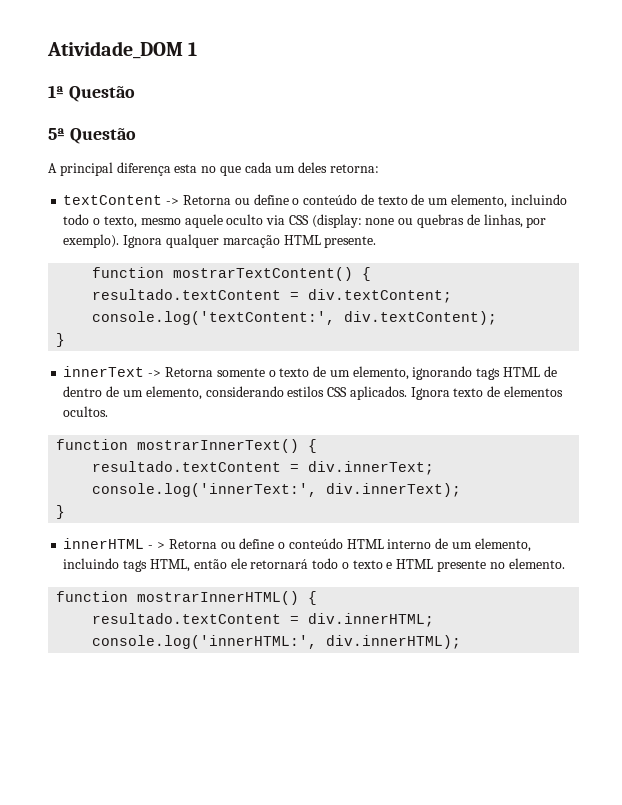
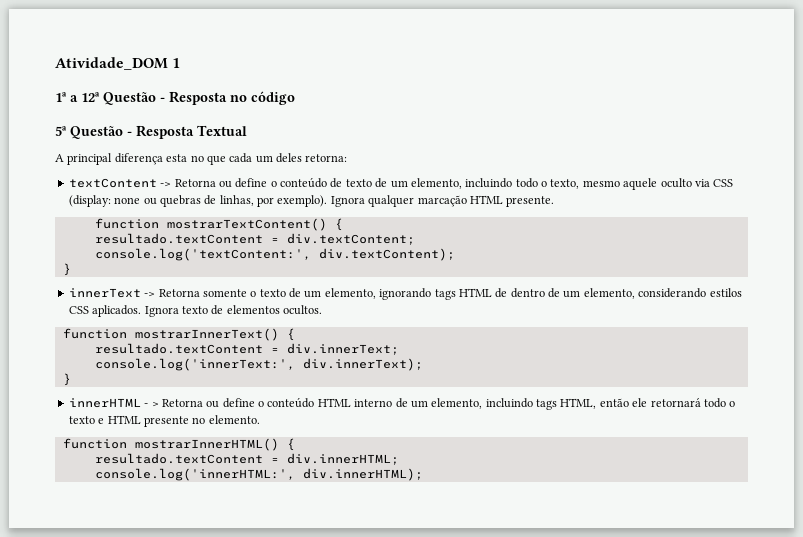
- 1ª Questão
+ 1ª a 12ª Questão - Resposta no código
- 5ª Questão
+ 5ª Questão - Resposta Textual

